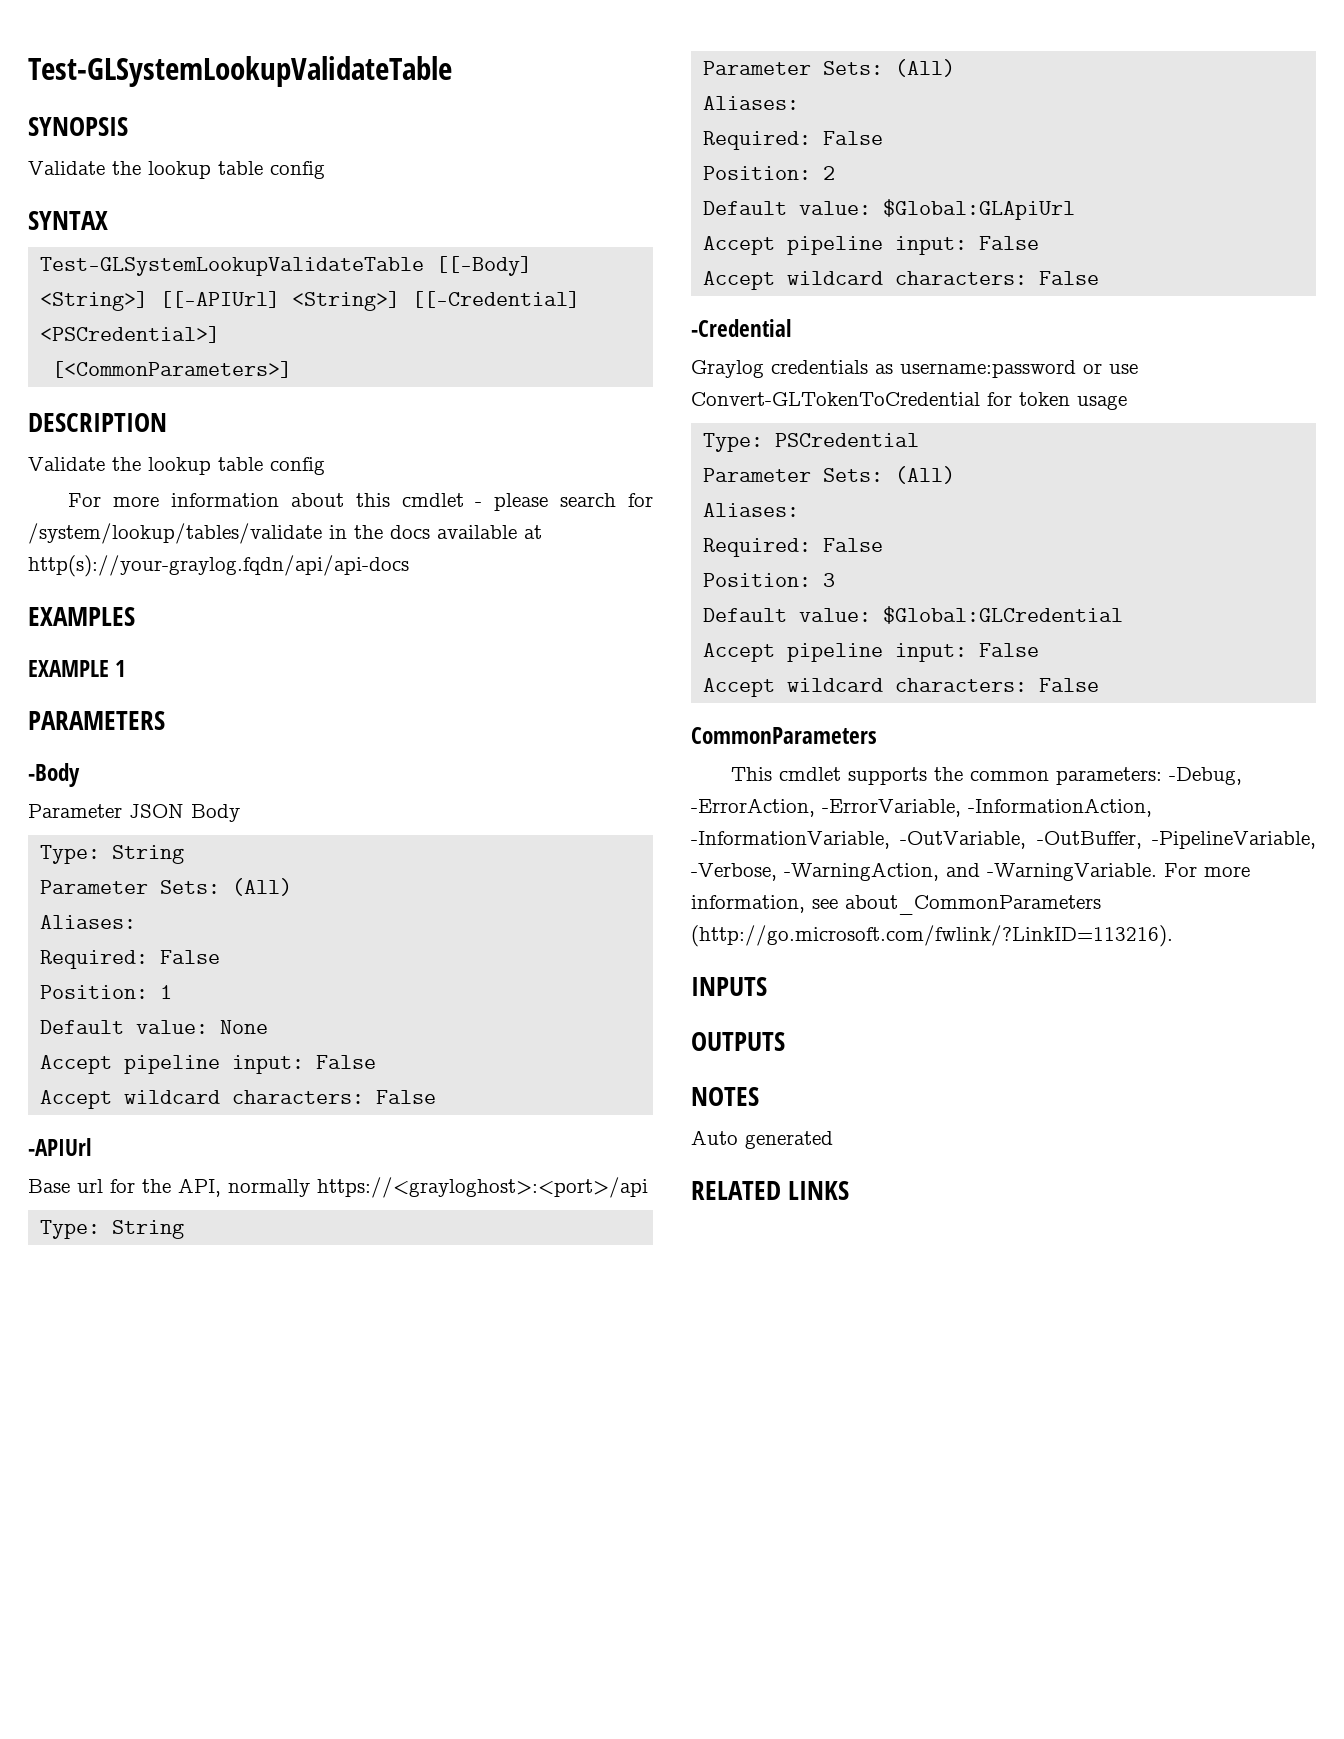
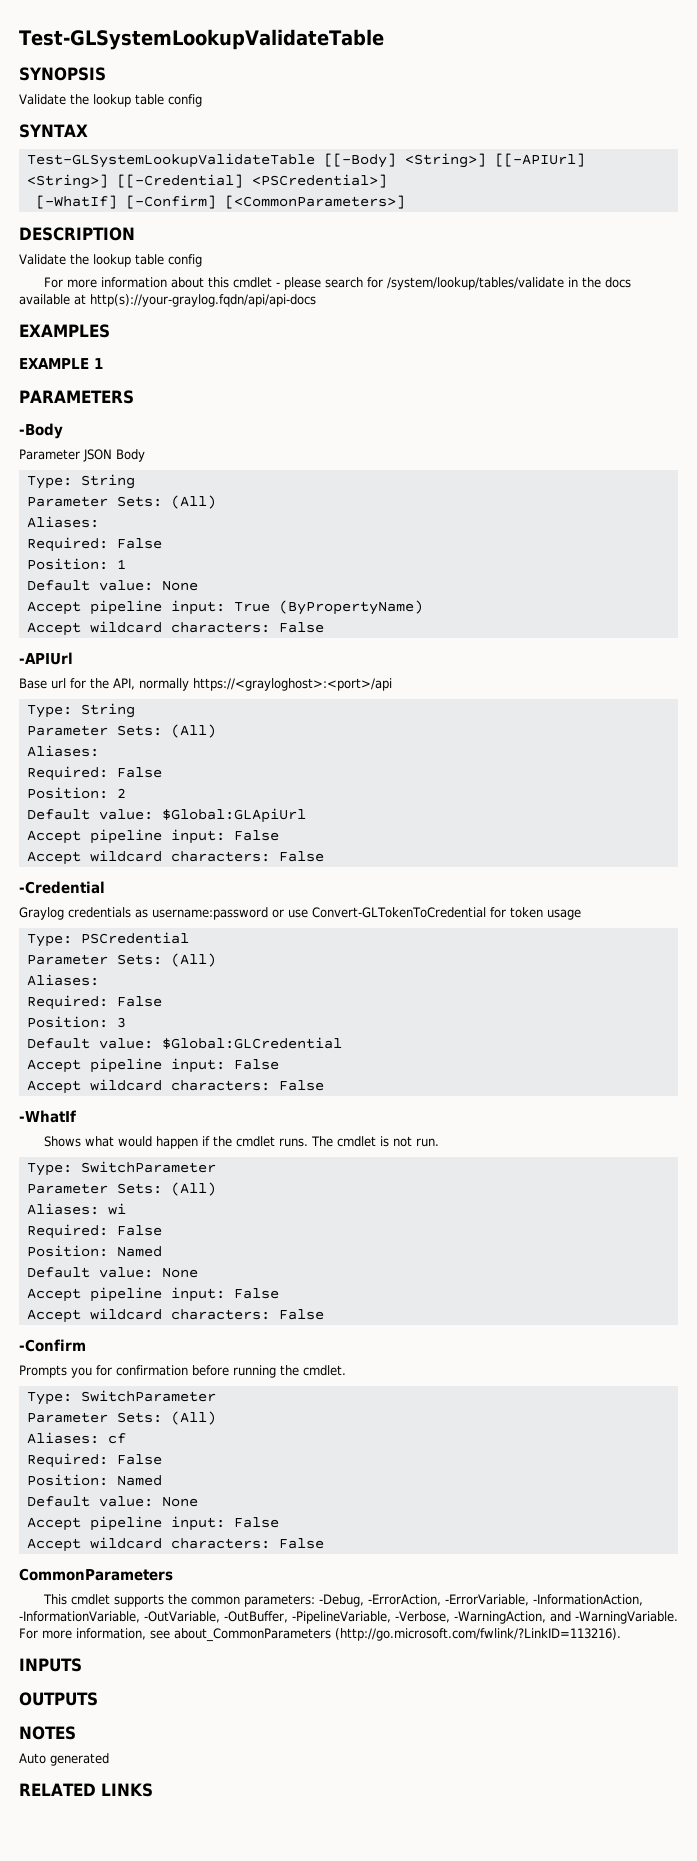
- [<CommonParameters>]
+ [-WhatIf] [-Confirm] [<CommonParameters>]
  Position: 1
  Default value: None
- Accept pipeline input: False
+ Accept pipeline input: True (ByPropertyName)
+ -WhatIf
+ Shows what would happen if the cmdlet runs. The cmdlet is not run.
+ Type: SwitchParameter
+ Parameter Sets: (All)
+ Aliases: wi
+ Required: False
+ Position: Named
+ Default value: None
+ Accept pipeline input: False
+ Accept wildcard characters: False
+ -Confirm
+ Prompts you for confirmation before running the cmdlet.
+ Type: SwitchParameter
+ Parameter Sets: (All)
+ Aliases: cf
+ Required: False
+ Position: Named
+ Default value: None
+ Accept pipeline input: False
+ Accept wildcard characters: False

